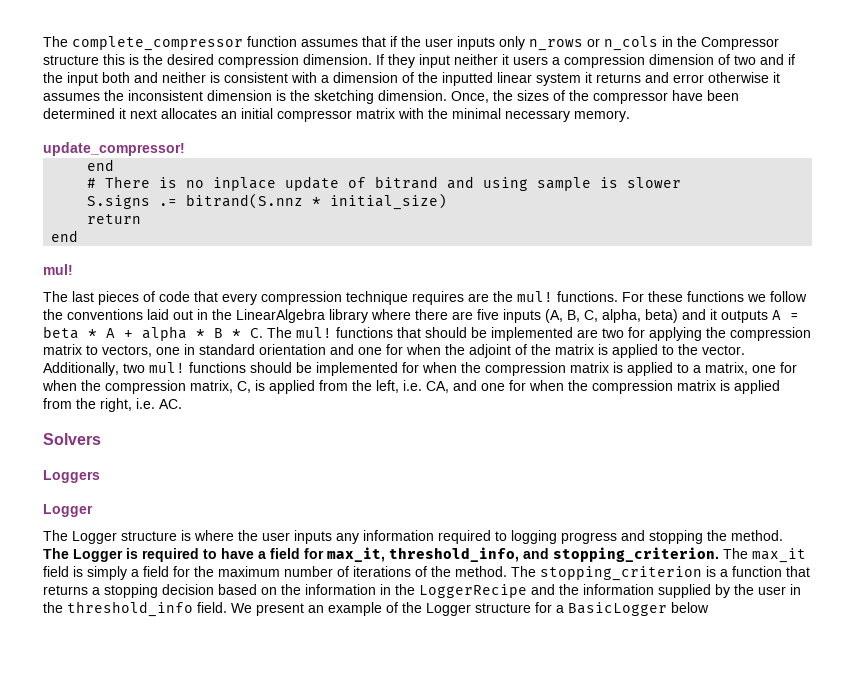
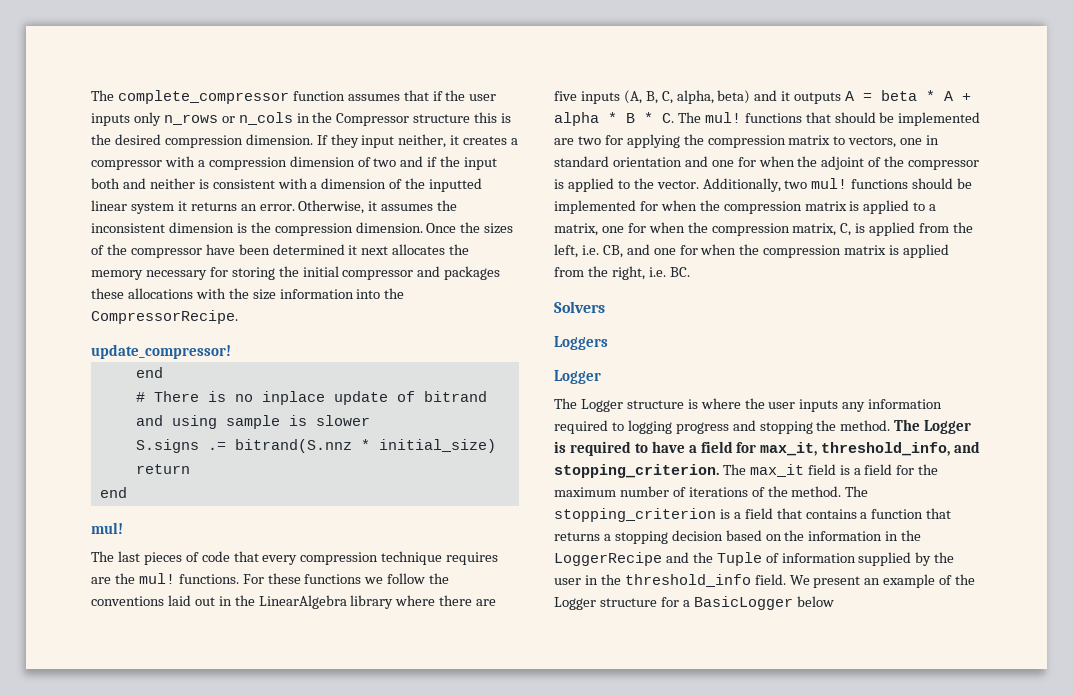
- If they input neither it users a compression dimension of two and if the input both and neither is consistent with a dimension of the inputted linear system it returns and error otherwise it assumes the inconsistent dimension is the sketching dimension. Once, the sizes of the compressor have been determined it next allocates an initial compressor matrix with the minimal necessary memory.
+ If they input neither, it creates a compressor with a compression dimension of two and if the input both and neither is consistent with a dimension of the inputted linear system it returns an error. Otherwise, it assumes the inconsistent dimension is the compression dimension. Once the sizes of the compressor have been determined it next allocates the memory necessary for storing the initial compressor and packages these allocations with the size information into the CompressorRecipe.
- For these functions we follow the conventions laid out in the LinearAlgebra library where there are five inputs (A, B, C, alpha, beta) and it outputs A = beta * A + alpha * B * C. The mul! functions that should be implemented are two for applying the compression matrix to vectors, one in standard orientation and one for when the adjoint of the matrix is applied to the vector.
+ For these functions we follow the conventions laid out in the LinearAlgebra library where there are five inputs (A, B, C, alpha, beta) and it outputs A = beta * A + alpha * B * C. The mul! functions that should be implemented are two for applying the compression matrix to vectors, one in standard orientation and one for when the adjoint of the compressor is applied to the vector.
- Additionally, two mul! functions should be implemented for when the compression matrix is applied to a matrix, one for when the compression matrix, C, is applied from the left, i.e. CA, and one for when the compression matrix is applied from the right, i.e. AC.
+ Additionally, two mul! functions should be implemented for when the compression matrix is applied to a matrix, one for when the compression matrix, C, is applied from the left, i.e. CB, and one for when the compression matrix is applied from the right, i.e. BC.
- The max_it field is simply a field for the maximum number of iterations of the method.
+ The max_it field is a field for the maximum number of iterations of the method.
- The stopping_criterion is a function that returns a stopping decision based on the information in the LoggerRecipe and the information supplied by the user in the threshold_info field.
+ The stopping_criterion is a field that contains a function that returns a stopping decision based on the information in the LoggerRecipe and the Tuple of information supplied by the user in the threshold_info field.

